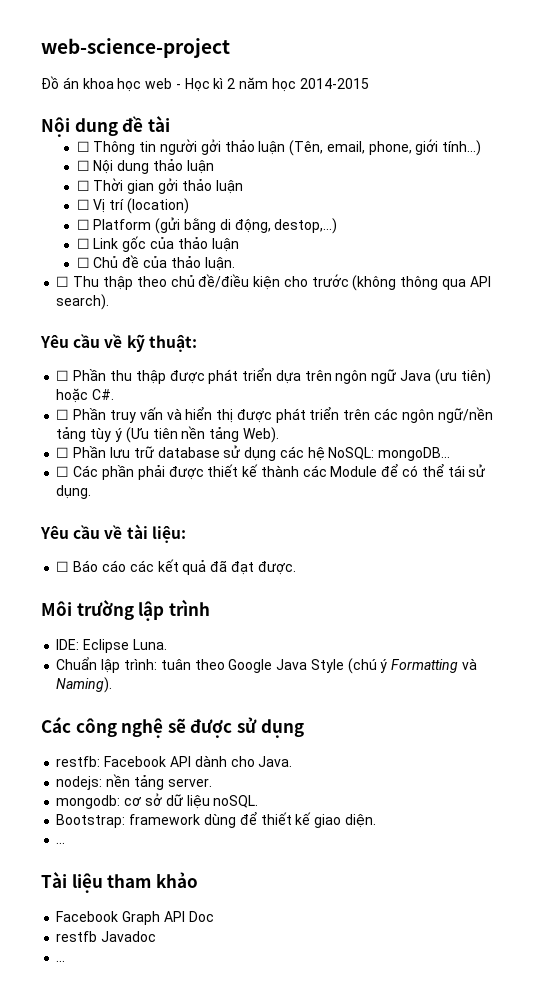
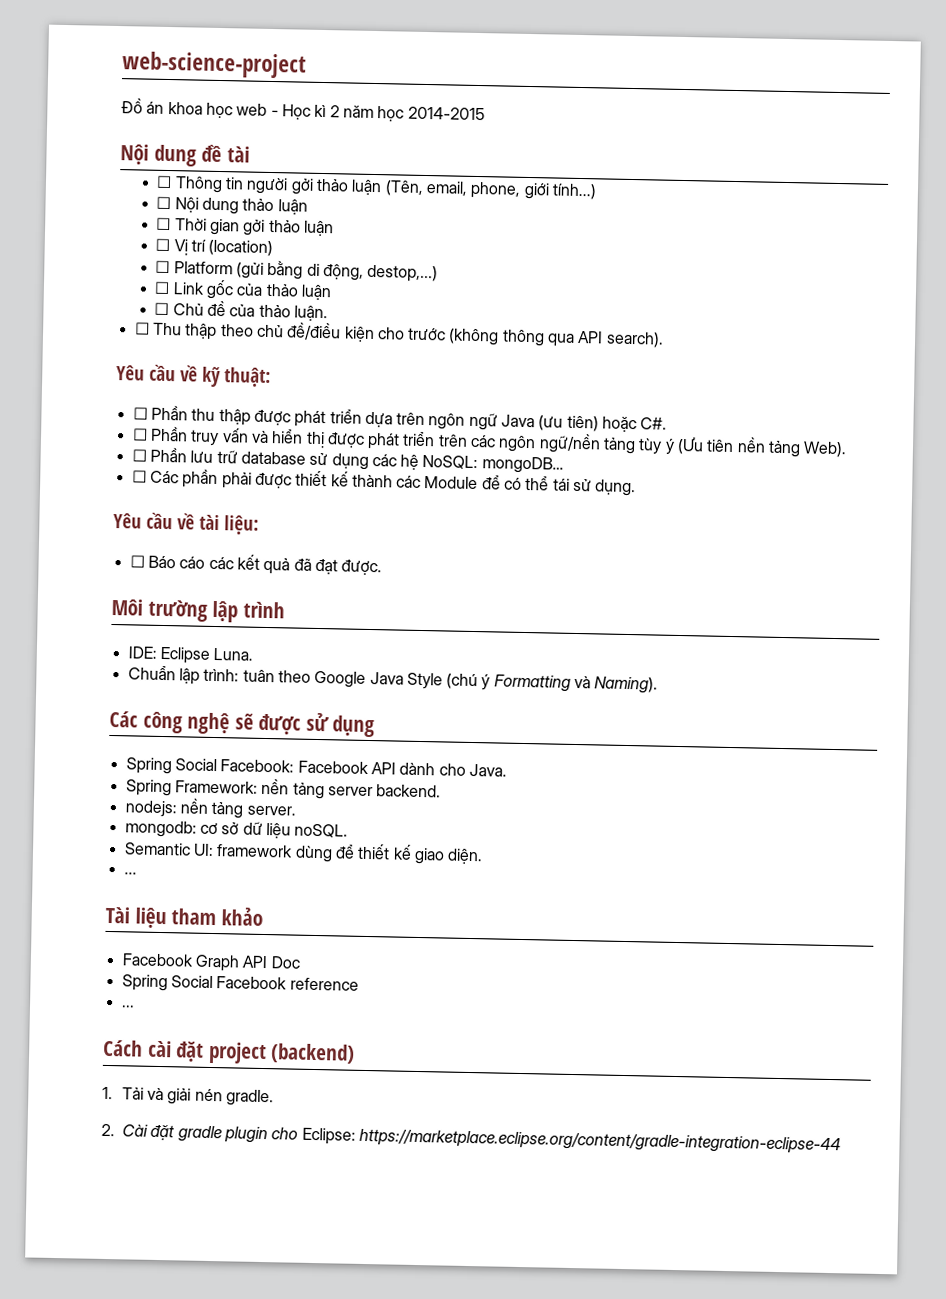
- restfb: Facebook API dành cho Java.
+ Spring Social Facebook: Facebook API dành cho Java.
+ Spring Framework: nền tảng server backend.
- Bootstrap: framework dùng để thiết kế giao diện.
+ Semantic UI: framework dùng để thiết kế giao diện.
- restfb Javadoc
+ Spring Social Facebook reference
  ...
+ Cách cài đặt project (backend)
+ 1. Tải và giải nén gradle.
+ 2. Cài đặt gradle plugin cho Eclipse: https://marketplace.eclipse.org/content/gradle-integration-eclipse-44

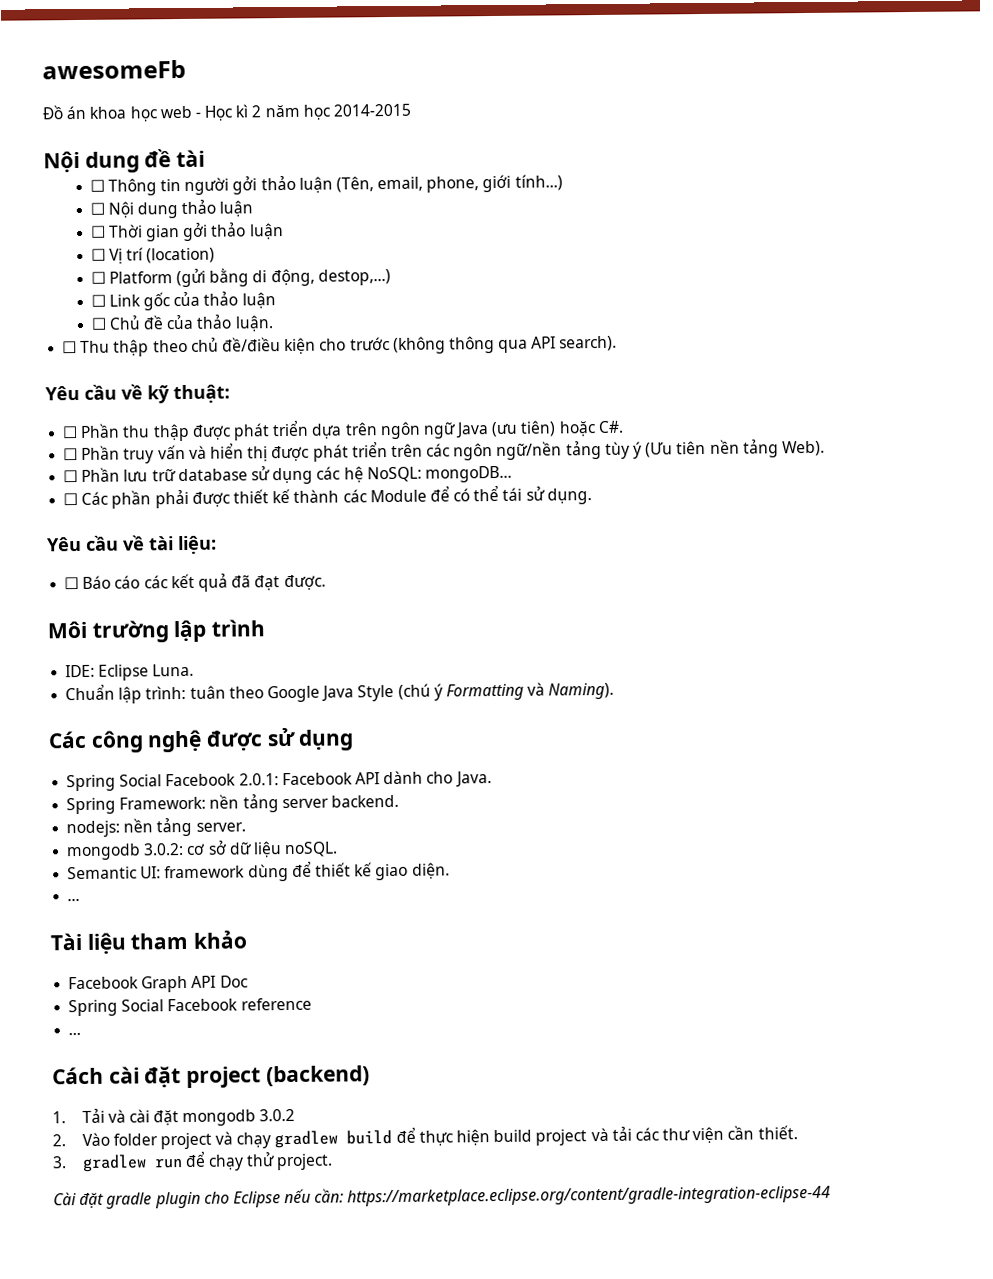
- web-science-project
+ awesomeFb
- Các công nghệ sẽ được sử dụng
+ Các công nghệ được sử dụng
- Spring Social Facebook: Facebook API dành cho Java.
+ Spring Social Facebook 2.0.1: Facebook API dành cho Java.
- mongodb: cơ sở dữ liệu noSQL.
+ mongodb 3.0.2: cơ sở dữ liệu noSQL.
- 1. Tải và giải nén gradle.
- 2. Cài đặt gradle plugin cho Eclipse: https://marketplace.eclipse.org/content/gradle-integration-eclipse-44
+ 1. Tải và cài đặt mongodb 3.0.2
+ 2. Vào folder project và chạy gradlew build để thực hiện build project và tải các thư viện cần thiết.
+ 3. gradlew run để chạy thử project.
+ Cài đặt gradle plugin cho Eclipse nếu cần: https://marketplace.eclipse.org/content/gradle-integration-eclipse-44

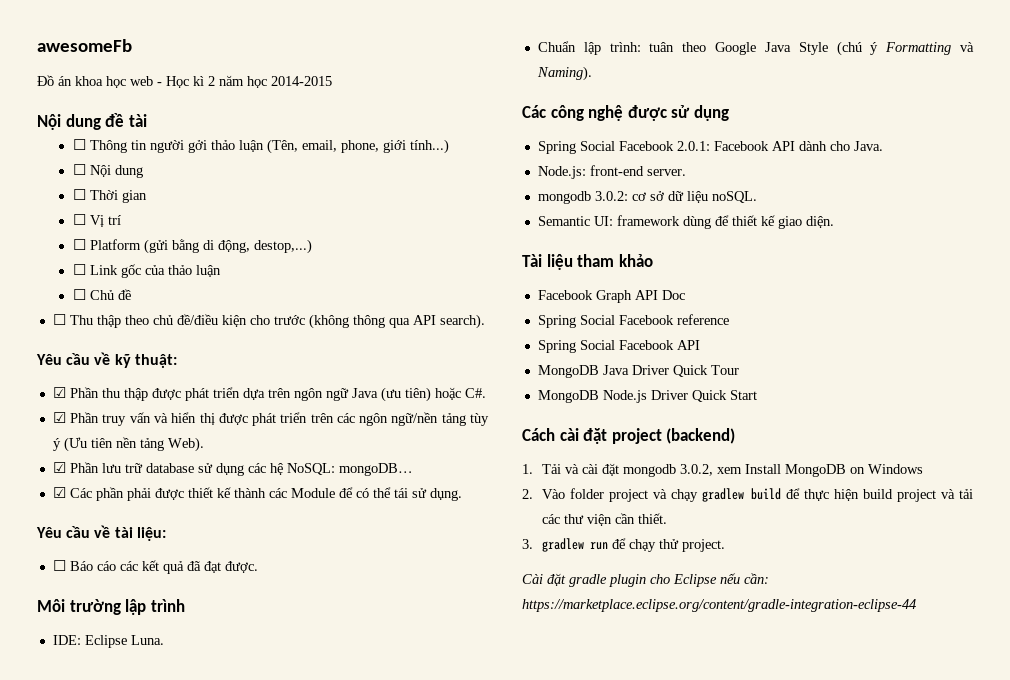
- ☐ Nội dung thảo luận
+ ☐ Nội dung
- ☐ Thời gian gởi thảo luận
+ ☐ Thời gian
- ☐ Vị trí (location)
+ ☐ Vị trí
- ☐ Chủ đề của thảo luận.
+ ☐ Chủ đề
- ☐ Phần thu thập được phát triển dựa trên ngôn ngữ Java (ưu tiên) hoặc C#.
+ ☑ Phần thu thập được phát triển dựa trên ngôn ngữ Java (ưu tiên) hoặc C#.
- ☐ Phần truy vấn và hiển thị được phát triển trên các ngôn ngữ/nền tảng tùy ý (Ưu tiên nền tảng Web).
+ ☑ Phần truy vấn và hiển thị được phát triển trên các ngôn ngữ/nền tảng tùy ý (Ưu tiên nền tảng Web).
- ☐ Phần lưu trữ database sử dụng các hệ NoSQL: mongoDB…
+ ☑ Phần lưu trữ database sử dụng các hệ NoSQL: mongoDB…
- ☐ Các phần phải được thiết kế thành các Module để có thể tái sử dụng.
+ ☑ Các phần phải được thiết kế thành các Module để có thể tái sử dụng.
- Spring Framework: nền tảng server backend.
- nodejs: nền tảng server.
+ Node.js: front-end server.
  Semantic UI: framework dùng để thiết kế giao diện.
- ...
  Spring Social Facebook reference
- ...
+ Spring Social Facebook API
+ MongoDB Java Driver Quick Tour
+ MongoDB Node.js Driver Quick Start
- 1. Tải và cài đặt mongodb 3.0.2
+ 1. Tải và cài đặt mongodb 3.0.2, xem Install MongoDB on Windows

